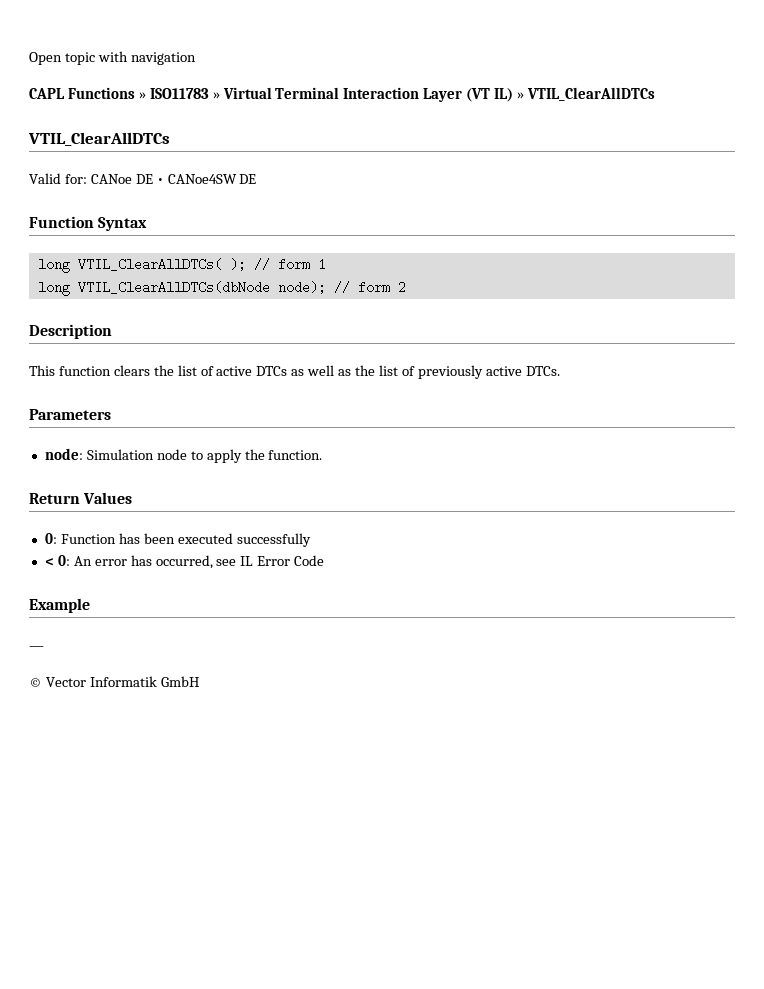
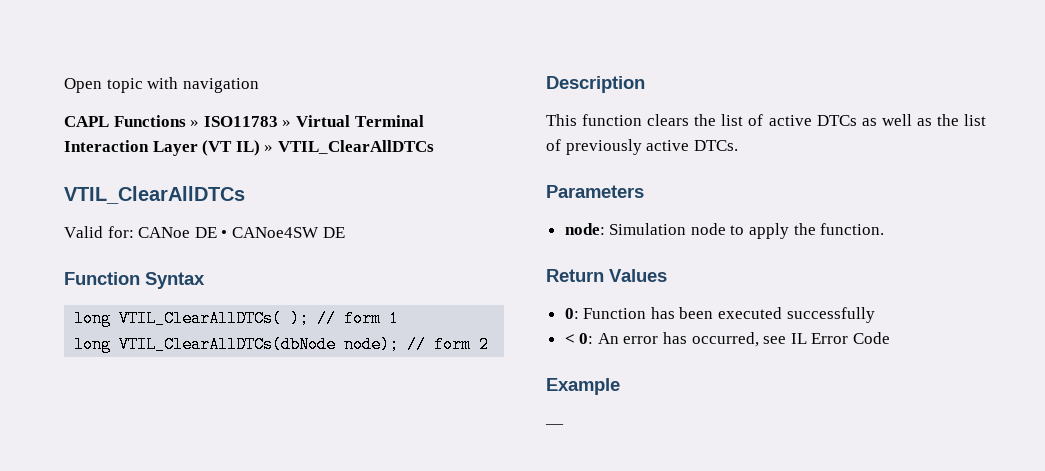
- © Vector Informatik GmbH

